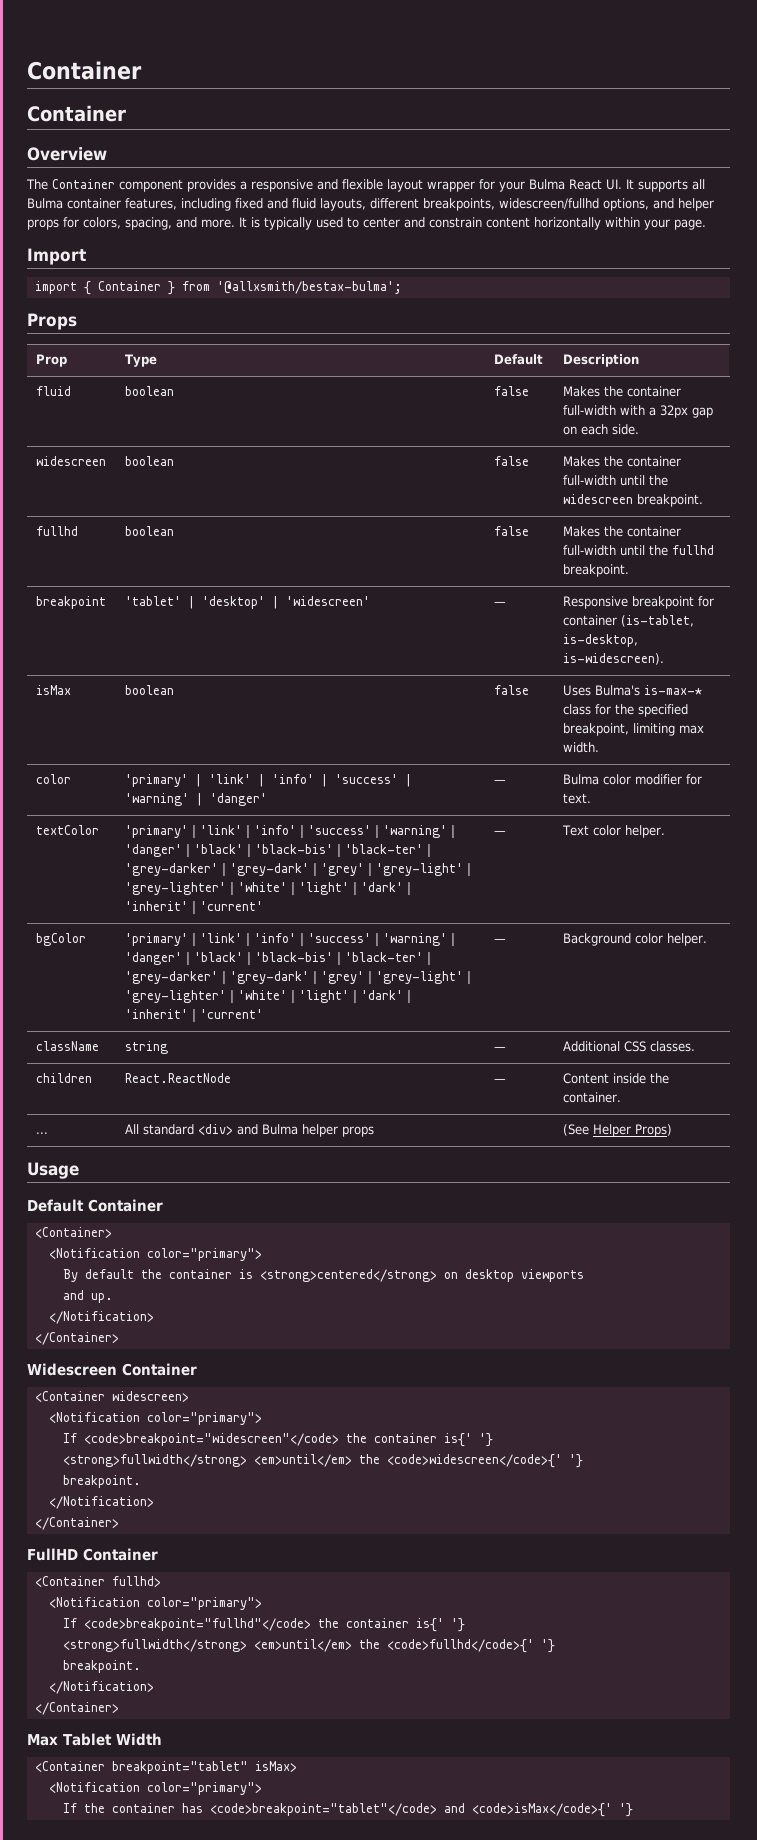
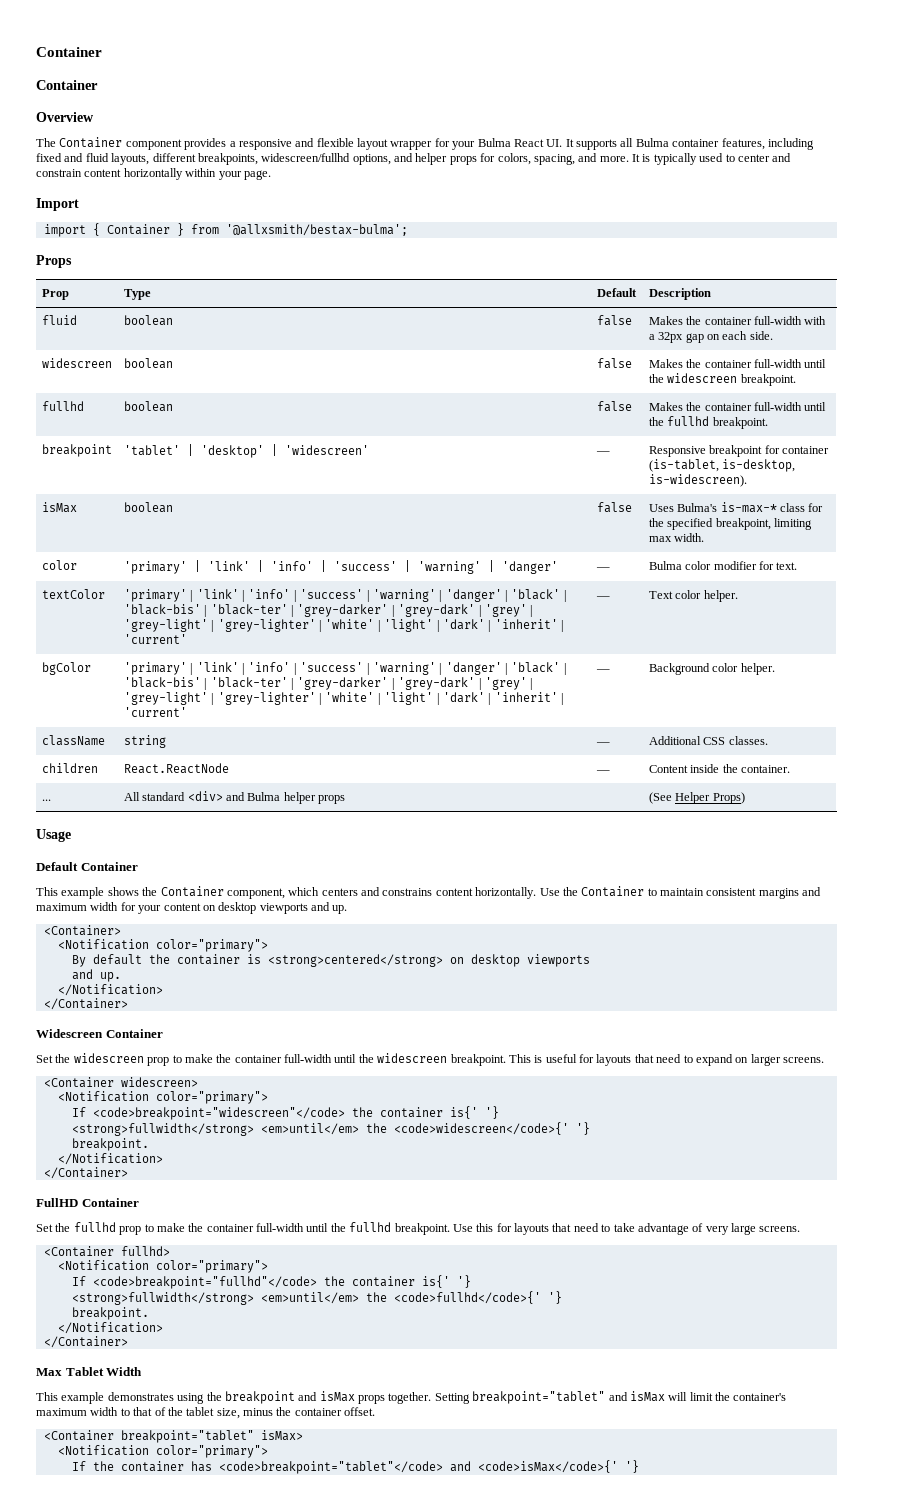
+ This example shows the Container component, which centers and constrains content horizontally. Use the Container to maintain consistent margins and maximum width for your content on desktop viewports and up.
+ Set the widescreen prop to make the container full-width until the widescreen breakpoint. This is useful for layouts that need to expand on larger screens.
+ Set the fullhd prop to make the container full-width until the fullhd breakpoint. Use this for layouts that need to take advantage of very large screens.
+ This example demonstrates using the breakpoint and isMax props together. Setting breakpoint="tablet" and isMax will limit the container's maximum width to that of the tablet size, minus the container offset.

